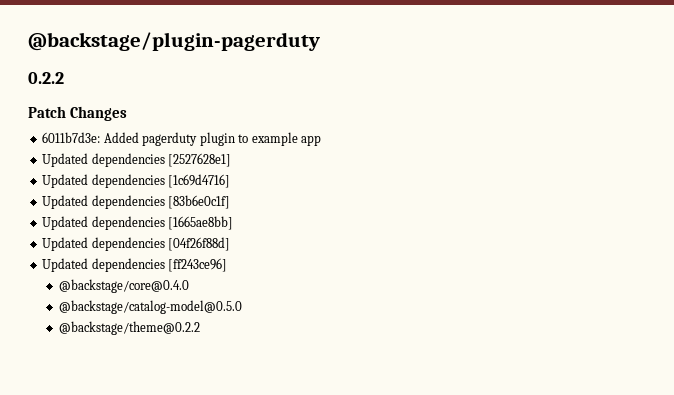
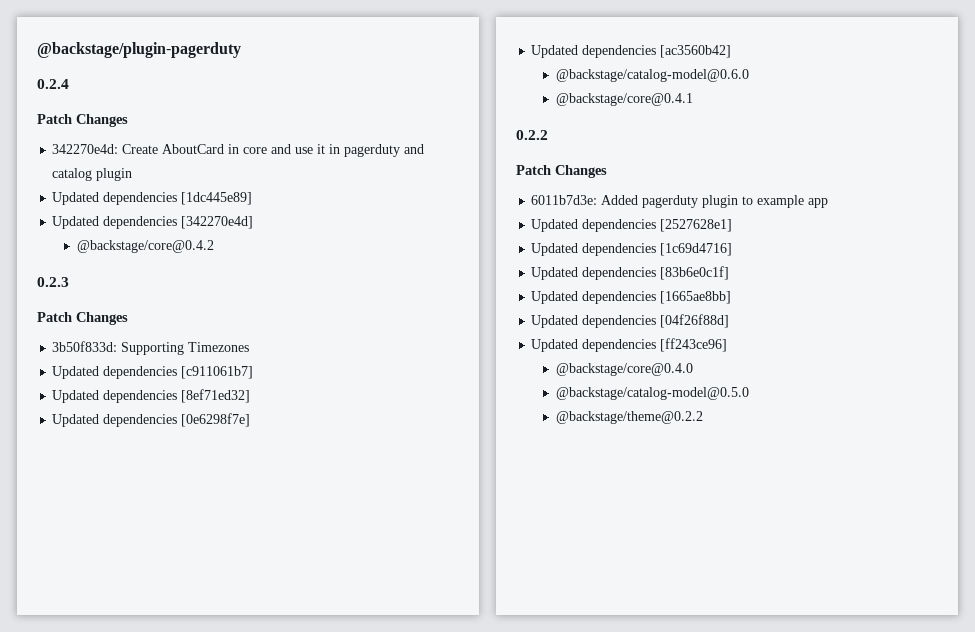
+ 0.2.4
+ Patch Changes
+ 342270e4d: Create AboutCard in core and use it in pagerduty and catalog plugin
+ Updated dependencies [1dc445e89]
+ Updated dependencies [342270e4d]
+ @backstage/core@0.4.2
+ 0.2.3
+ Patch Changes
+ 3b50f833d: Supporting Timezones
+ Updated dependencies [c911061b7]
+ Updated dependencies [8ef71ed32]
+ Updated dependencies [0e6298f7e]
+ Updated dependencies [ac3560b42]
+ @backstage/catalog-model@0.6.0
+ @backstage/core@0.4.1

